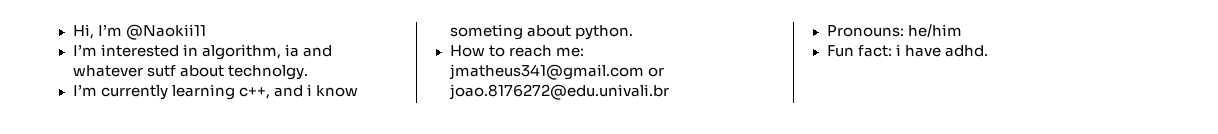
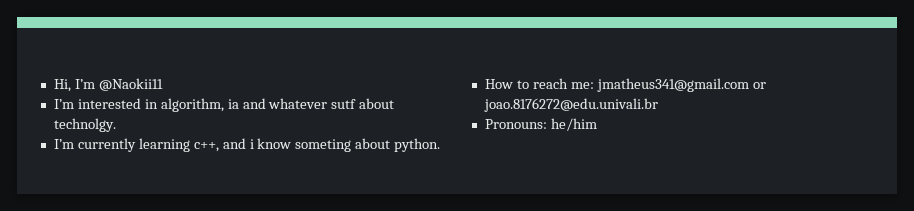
- Fun fact: i have adhd.

